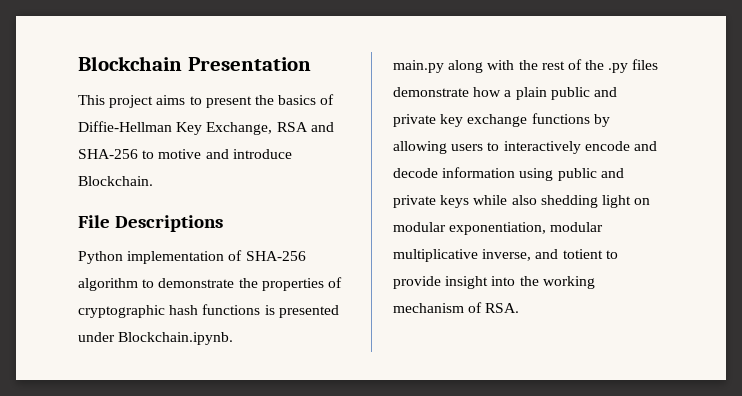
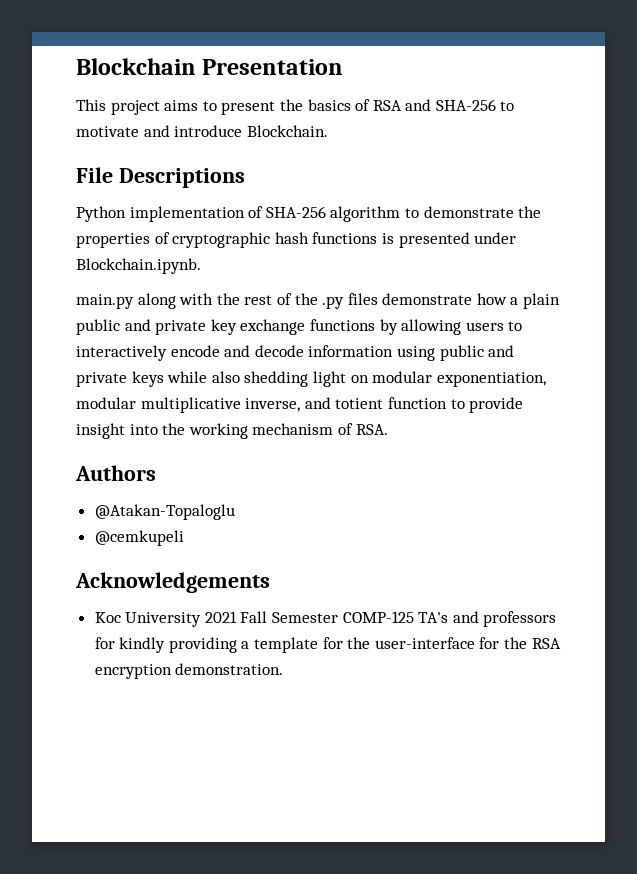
- This project aims to present the basics of Diffie-Hellman Key Exchange, RSA and SHA-256 to motive and introduce Blockchain.
+ This project aims to present the basics of RSA and SHA-256 to motivate and introduce Blockchain.
- main.py along with the rest of the .py files demonstrate how a plain public and private key exchange functions by allowing users to interactively encode and decode information using public and private keys while also shedding light on modular exponentiation, modular multiplicative inverse, and totient to provide insight into the working mechanism of RSA.
+ main.py along with the rest of the .py files demonstrate how a plain public and private key exchange functions by allowing users to interactively encode and decode information using public and private keys while also shedding light on modular exponentiation, modular multiplicative inverse, and totient function to provide insight into the working mechanism of RSA.
+ Authors
+ @Atakan-Topaloglu
+ @cemkupeli
+ Acknowledgements
+ Koc University 2021 Fall Semester COMP-125 TA's and professors for kindly providing a template for the user-interface for the RSA encryption demonstration.

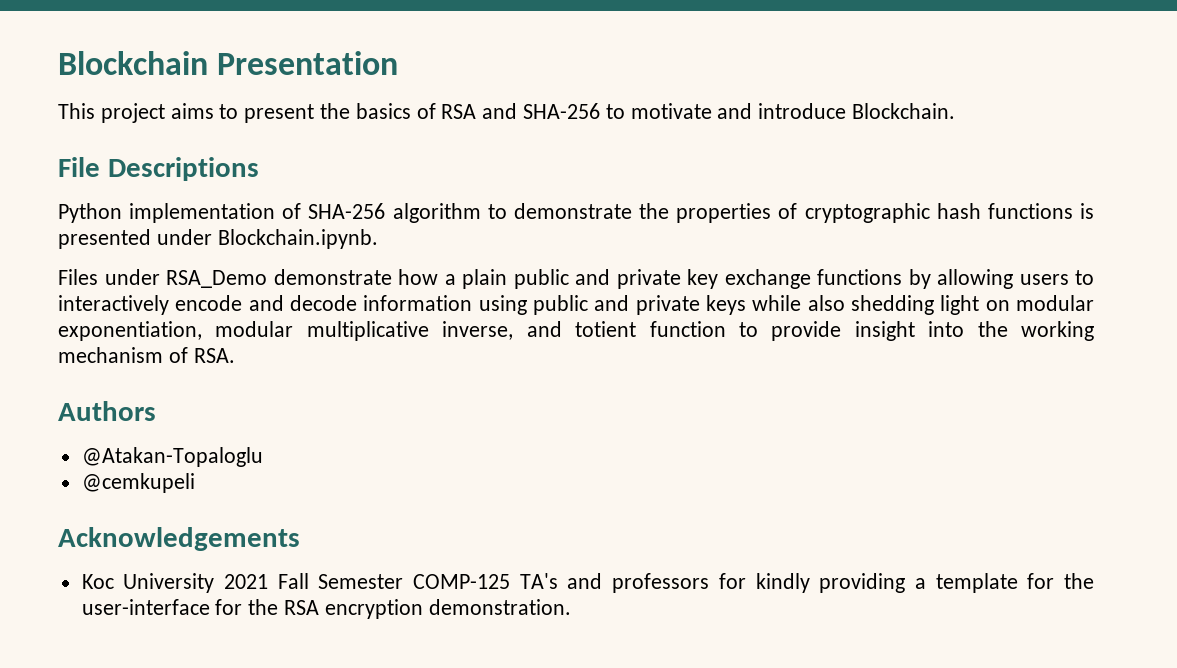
- main.py along with the rest of the .py files demonstrate how a plain public and private key exchange functions by allowing users to interactively encode and decode information using public and private keys while also shedding light on modular exponentiation, modular multiplicative inverse, and totient function to provide insight into the working mechanism of RSA.
+ Files under RSA_Demo demonstrate how a plain public and private key exchange functions by allowing users to interactively encode and decode information using public and private keys while also shedding light on modular exponentiation, modular multiplicative inverse, and totient function to provide insight into the working mechanism of RSA.

